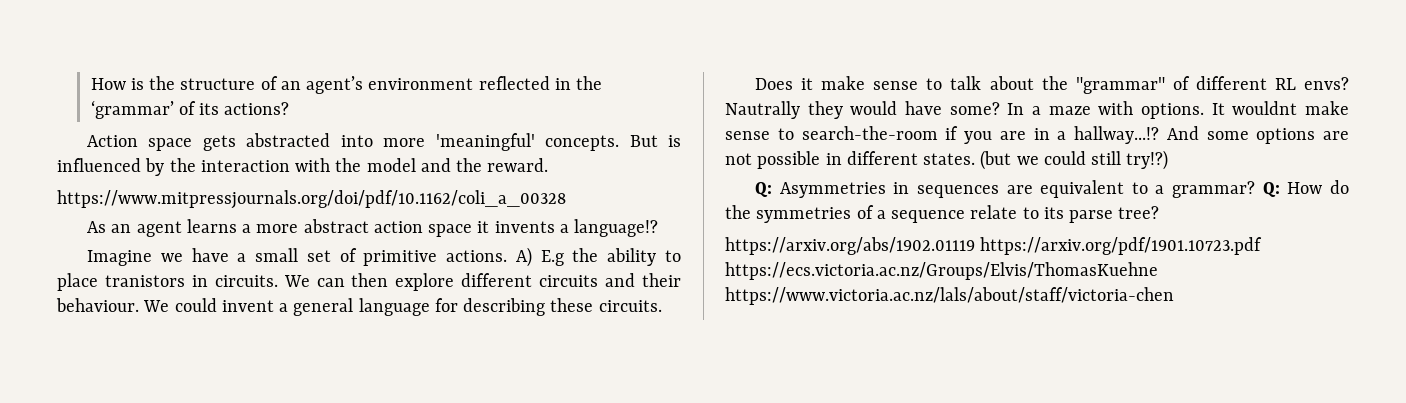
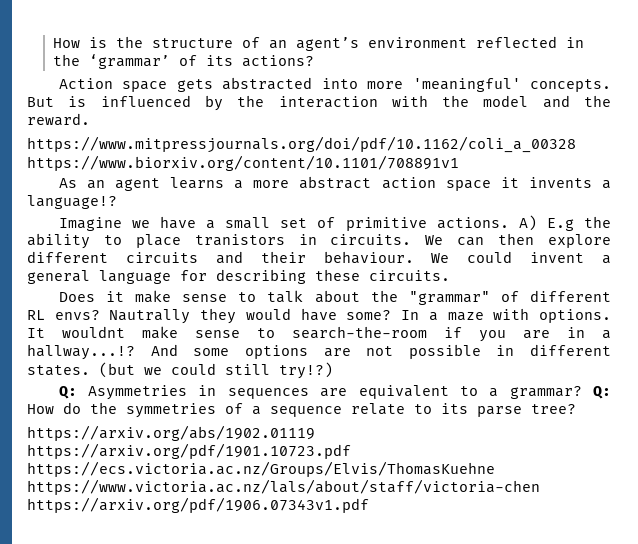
- https://www.mitpressjournals.org/doi/pdf/10.1162/coli_a_00328
+ https://www.mitpressjournals.org/doi/pdf/10.1162/coli_a_00328 https://www.biorxiv.org/content/10.1101/708891v1
- https://arxiv.org/abs/1902.01119 https://arxiv.org/pdf/1901.10723.pdf https://ecs.victoria.ac.nz/Groups/Elvis/ThomasKuehne https://www.victoria.ac.nz/lals/about/staff/victoria-chen
+ https://arxiv.org/abs/1902.01119 https://arxiv.org/pdf/1901.10723.pdf https://ecs.victoria.ac.nz/Groups/Elvis/ThomasKuehne https://www.victoria.ac.nz/lals/about/staff/victoria-chen https://arxiv.org/pdf/1906.07343v1.pdf

